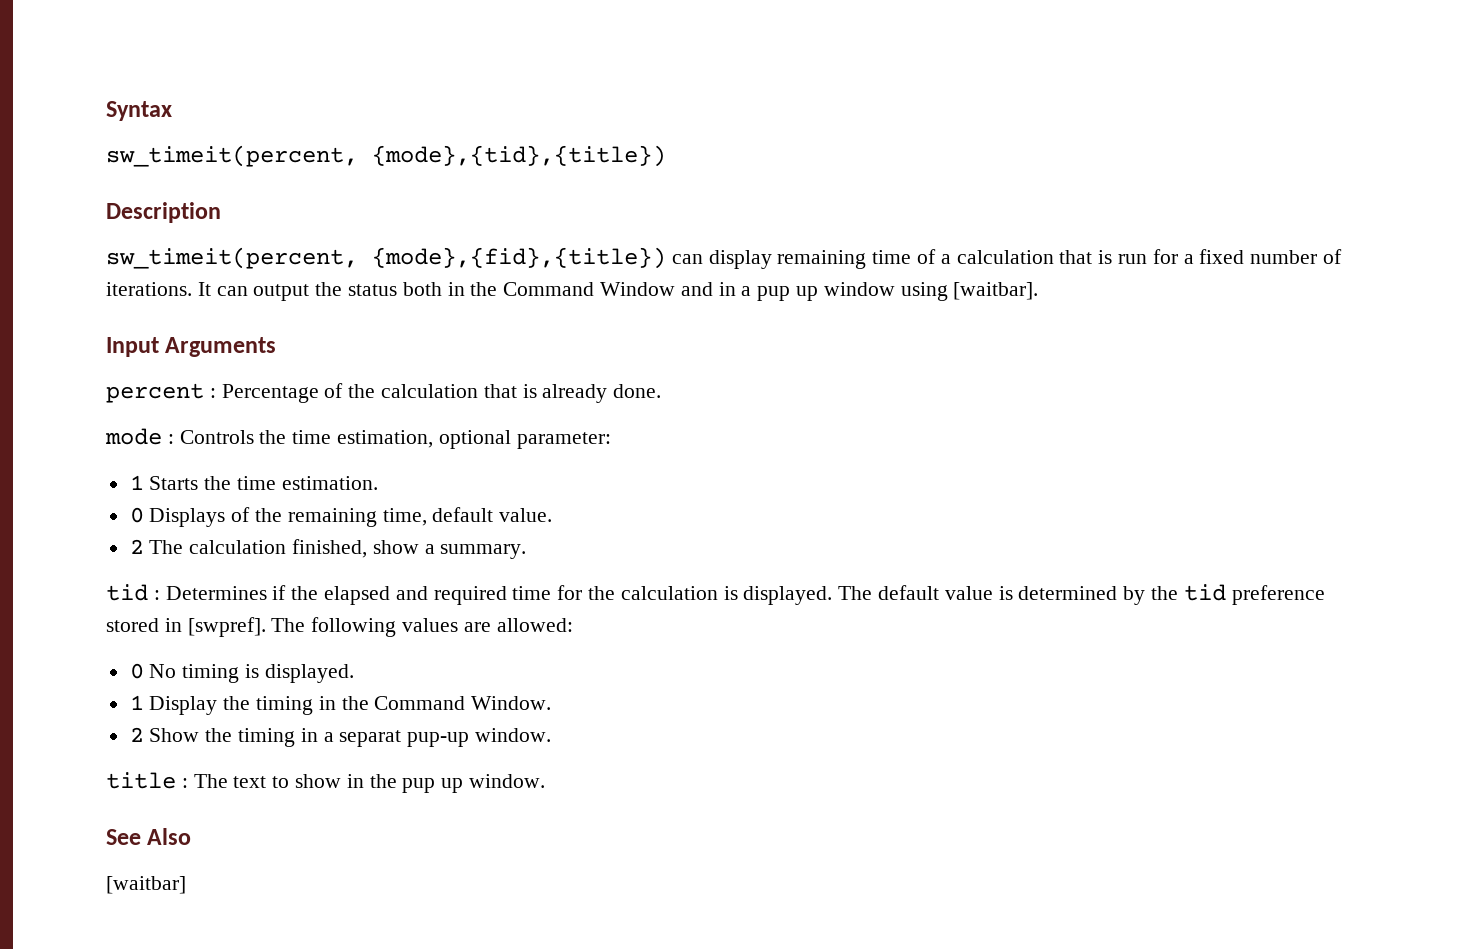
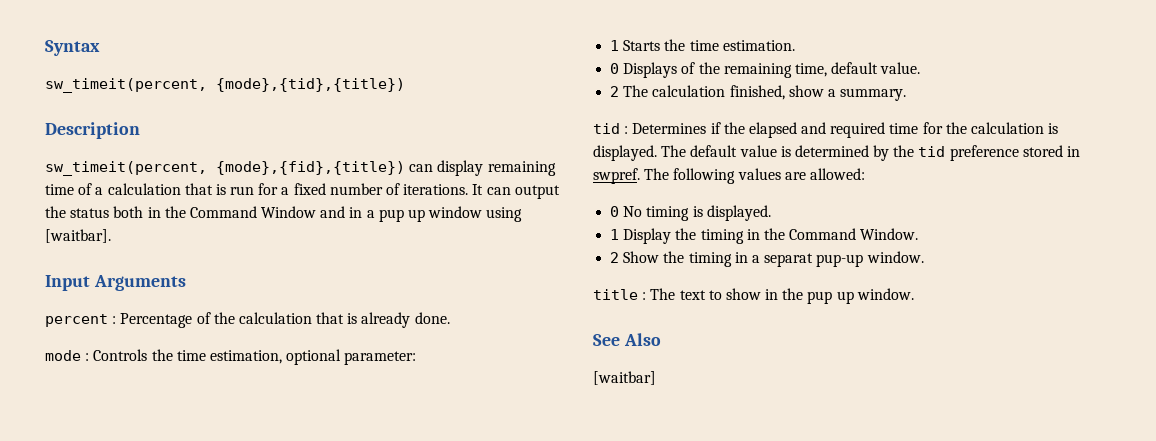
- The default value is determined by the tid preference stored in [swpref].
+ The default value is determined by the tid preference stored in swpref.

